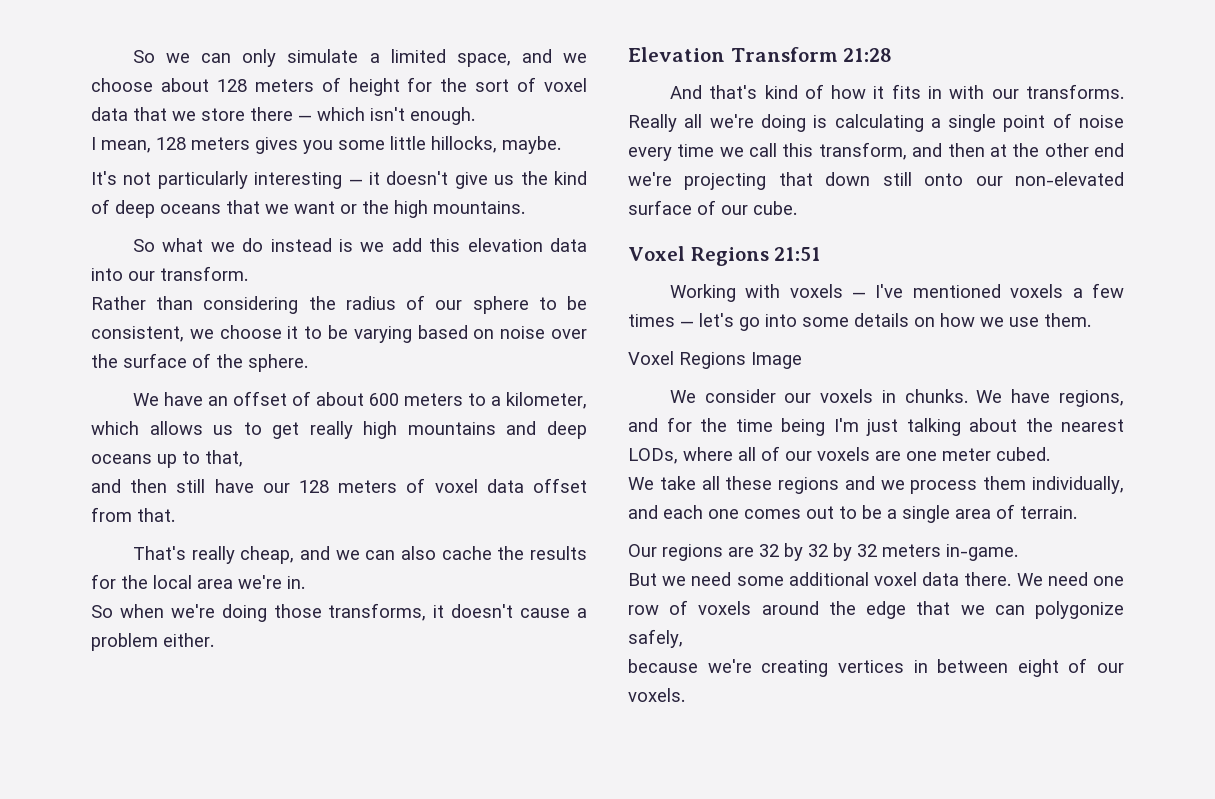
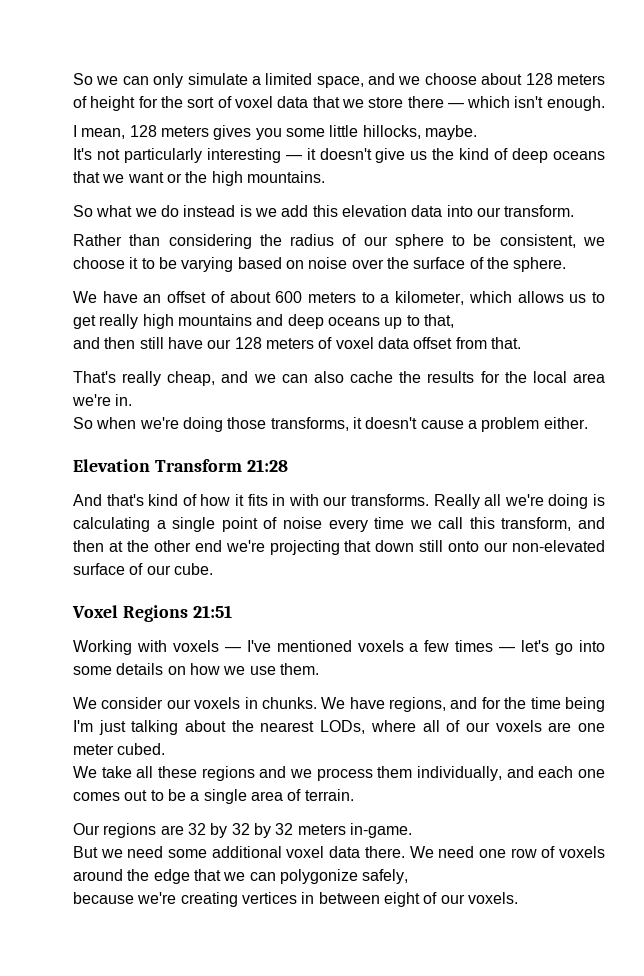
- Voxel Regions Image

